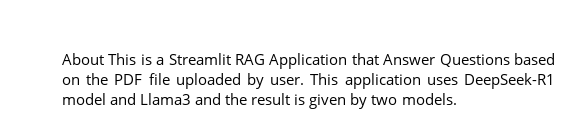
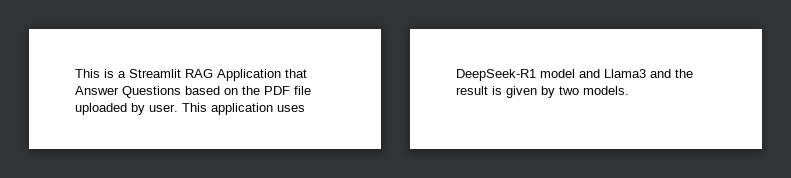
- About This is a Streamlit RAG Application that Answer Questions based on the PDF file uploaded by user.
+ This is a Streamlit RAG Application that Answer Questions based on the PDF file uploaded by user.

